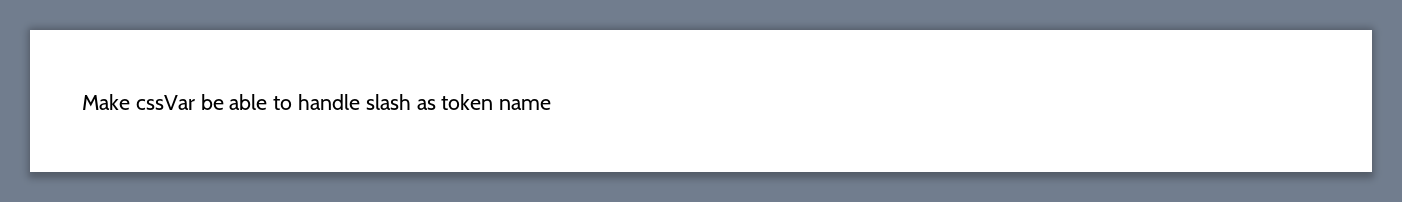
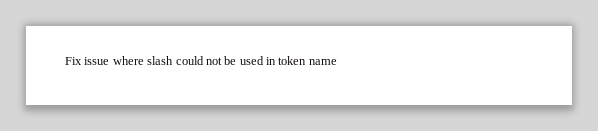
- Make cssVar be able to handle slash as token name
+ Fix issue where slash could not be used in token name

